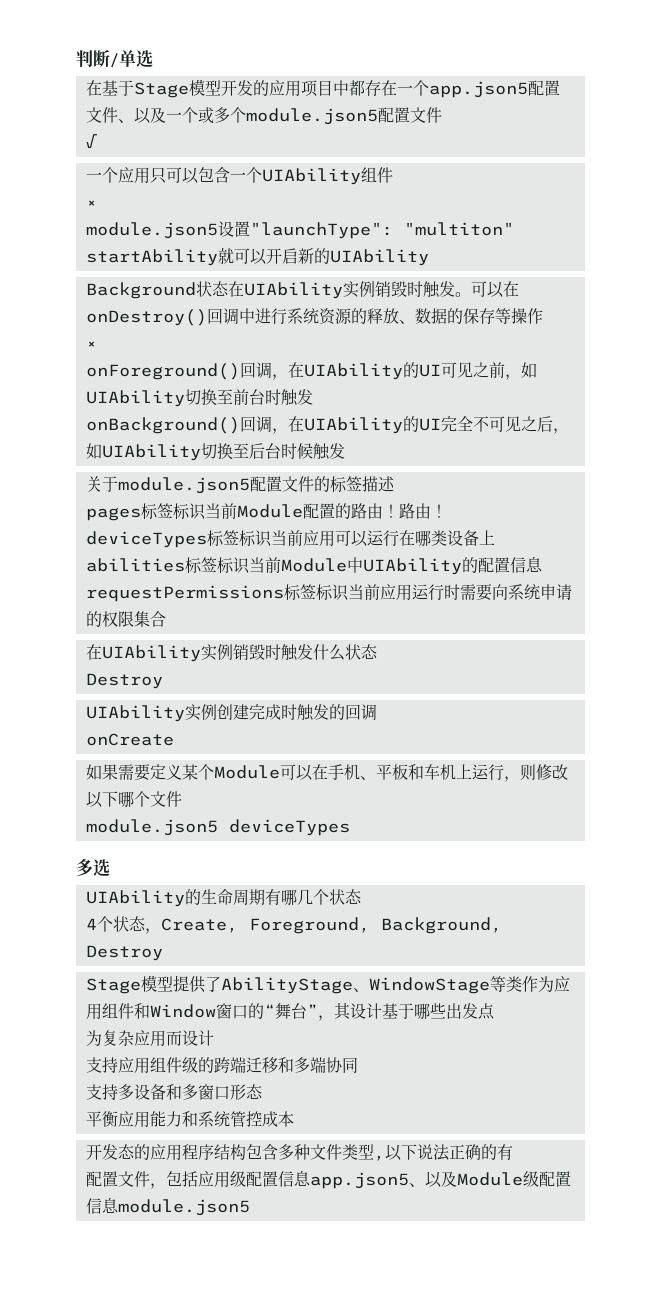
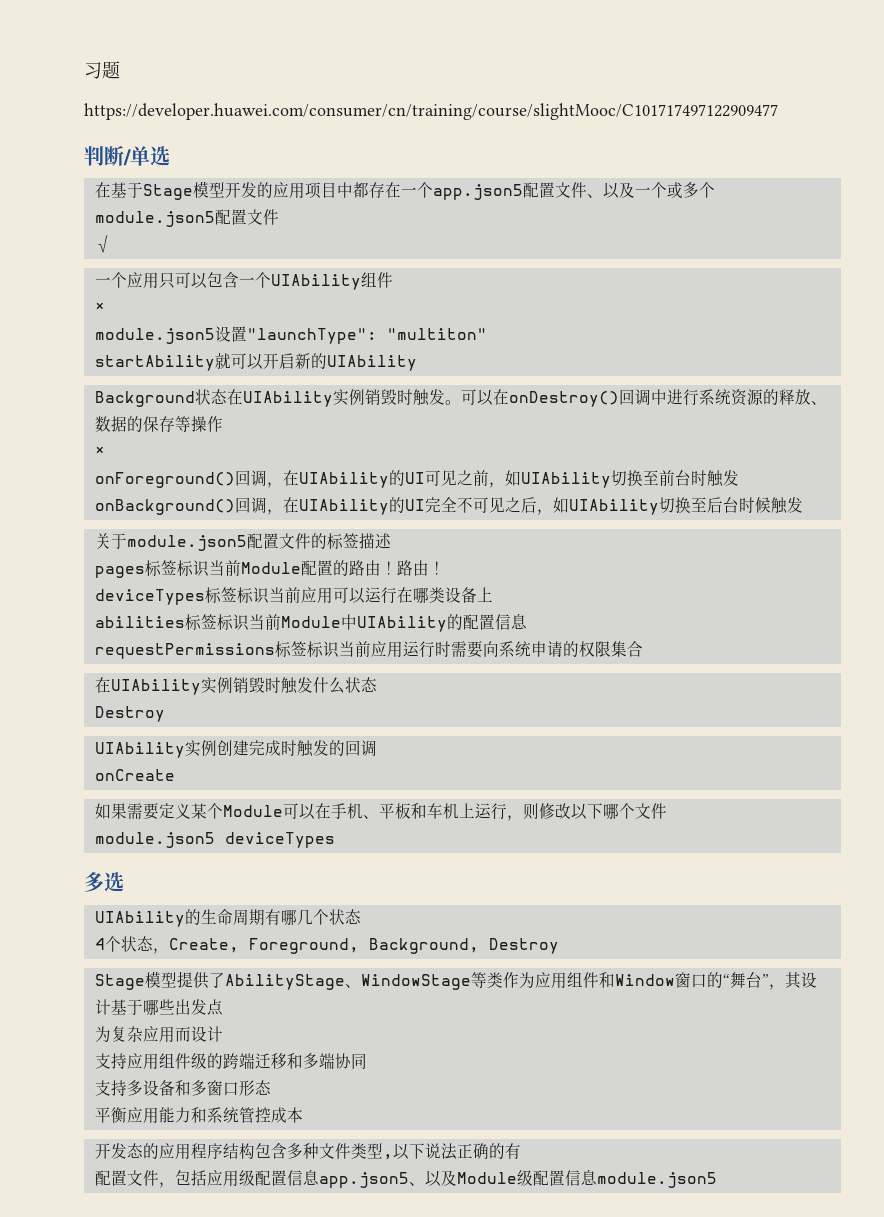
+ 习题
+ https://developer.huawei.com/consumer/cn/training/course/slightMooc/C101717497122909477

